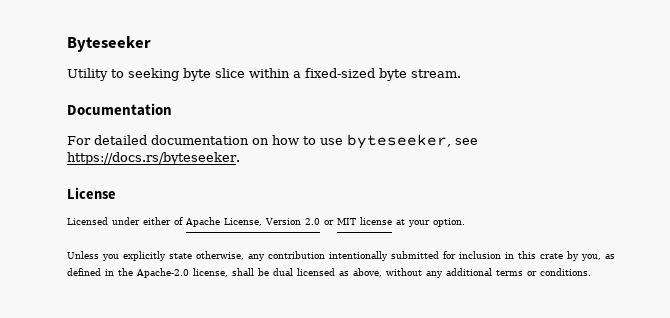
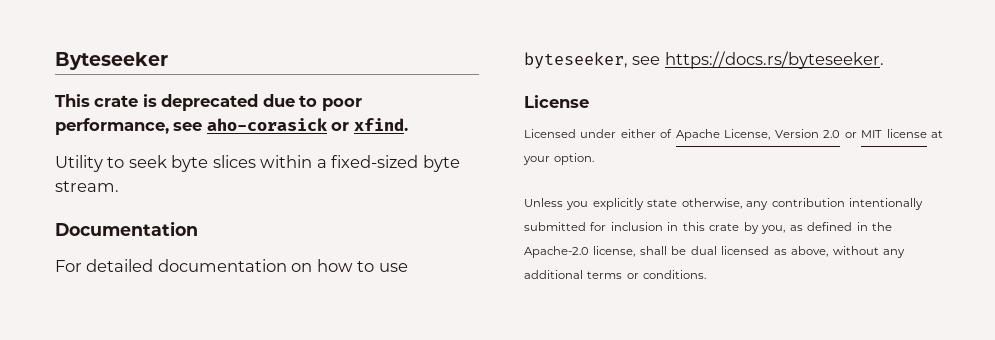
+ This crate is deprecated due to poor performance, see aho-corasick or xfind.
- Utility to seeking byte slice within a fixed-sized byte stream.
+ Utility to seek byte slices within a fixed-sized byte stream.

